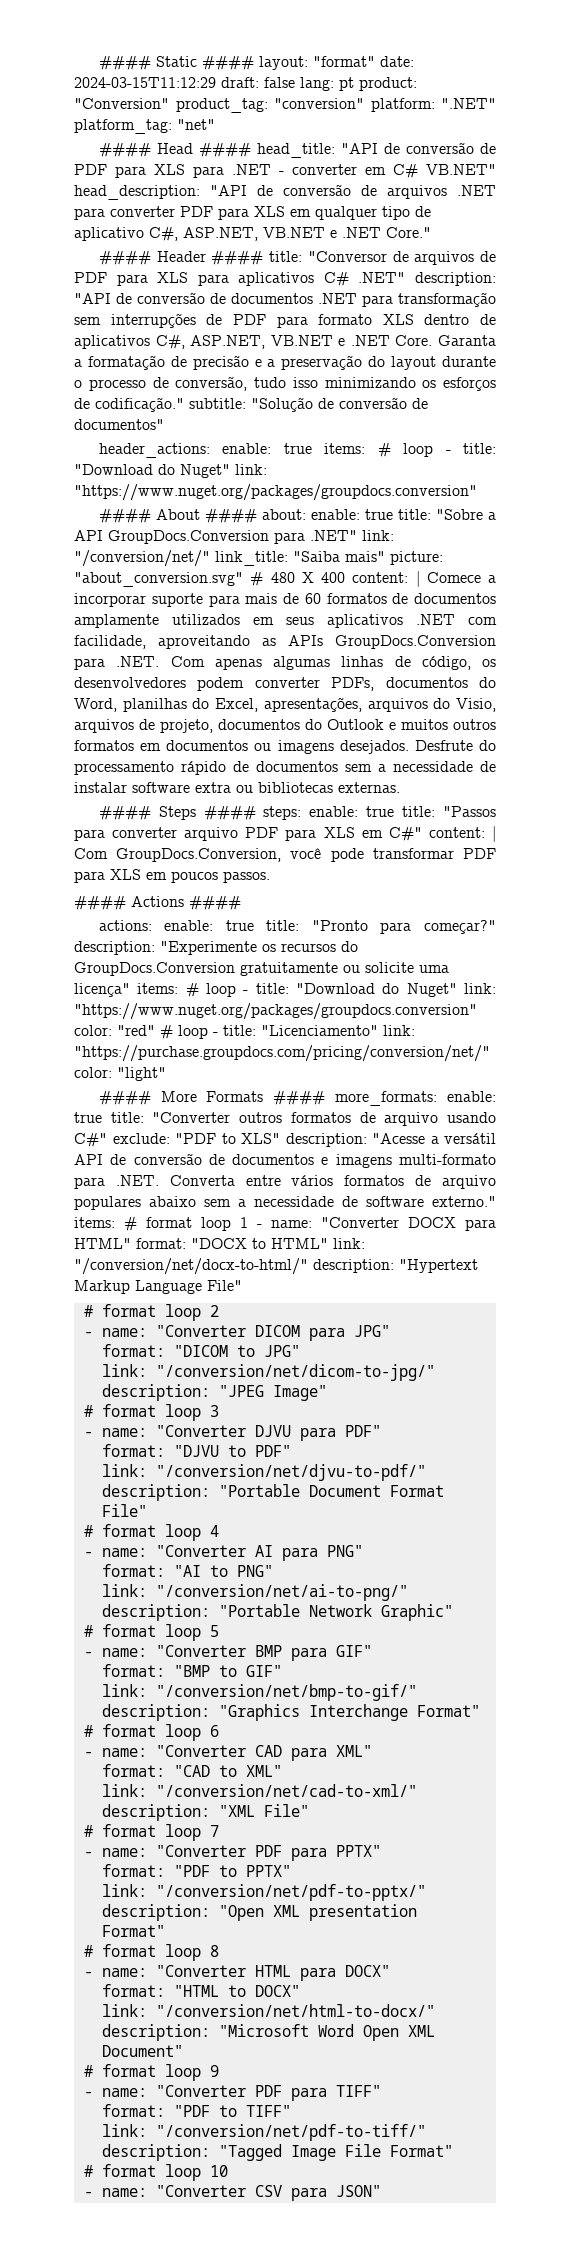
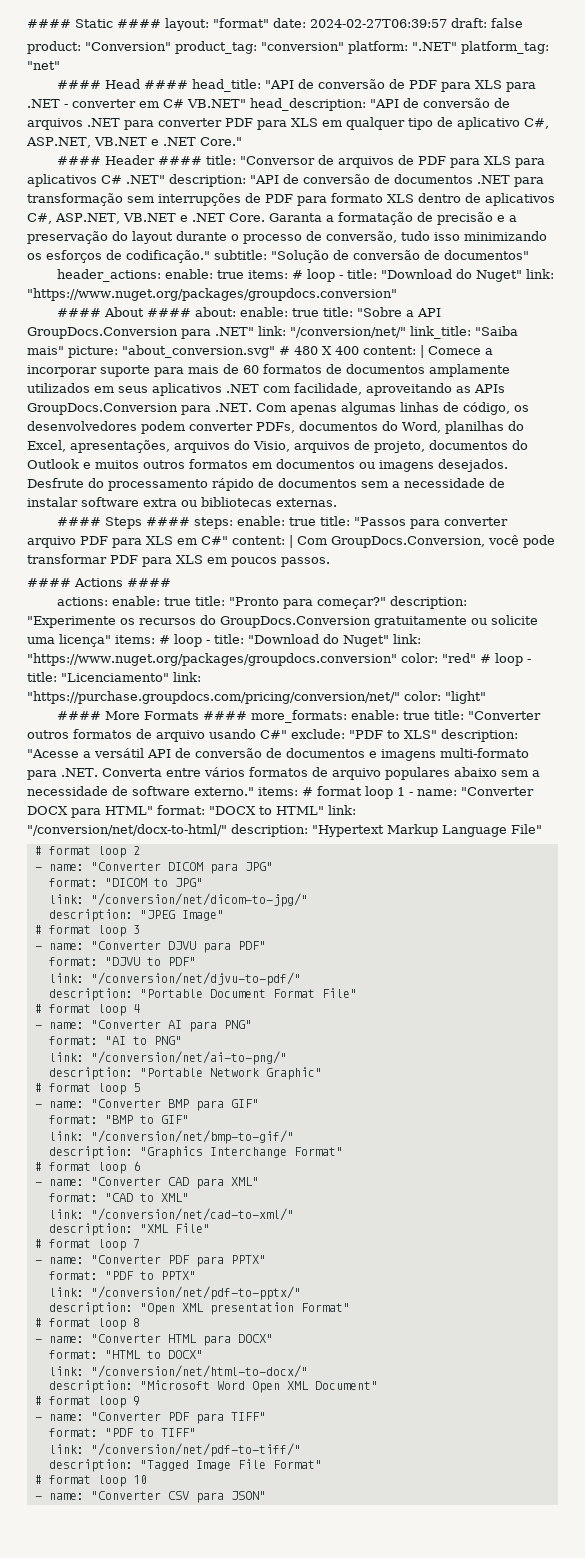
- #### Static #### layout: "format" date: 2024-03-15T11:12:29 draft: false lang: pt product: "Conversion" product_tag: "conversion" platform: ".NET" platform_tag: "net"
+ #### Static #### layout: "format" date: 2024-02-27T06:39:57 draft: false
+ product: "Conversion" product_tag: "conversion" platform: ".NET" platform_tag: "net"

